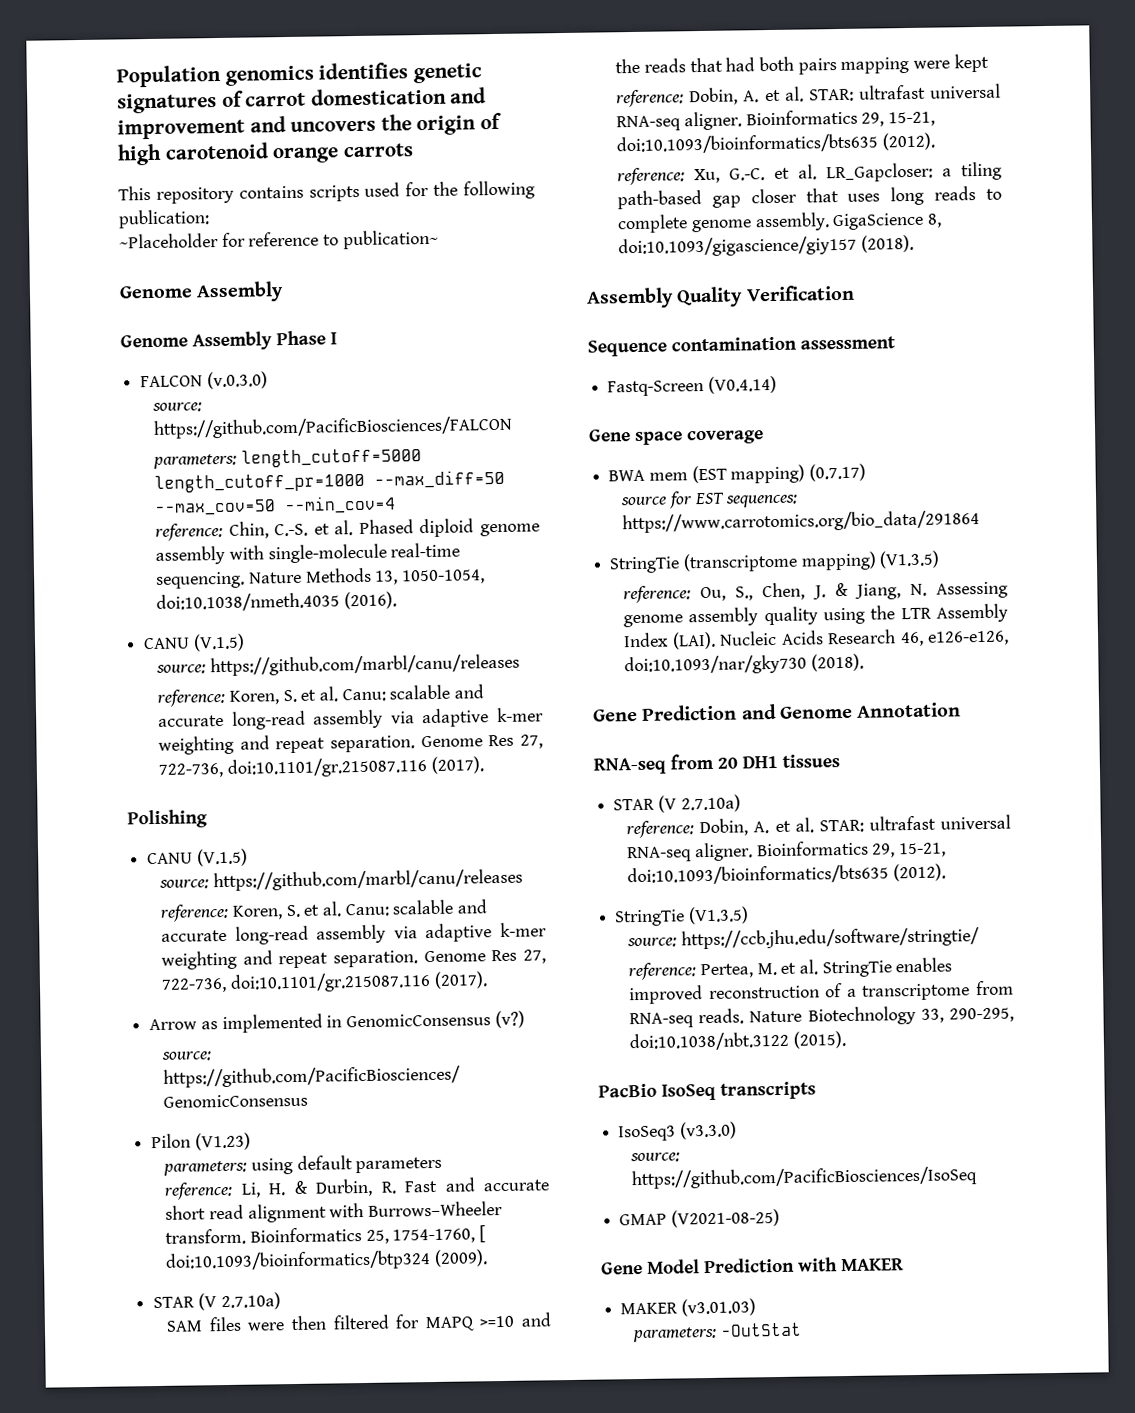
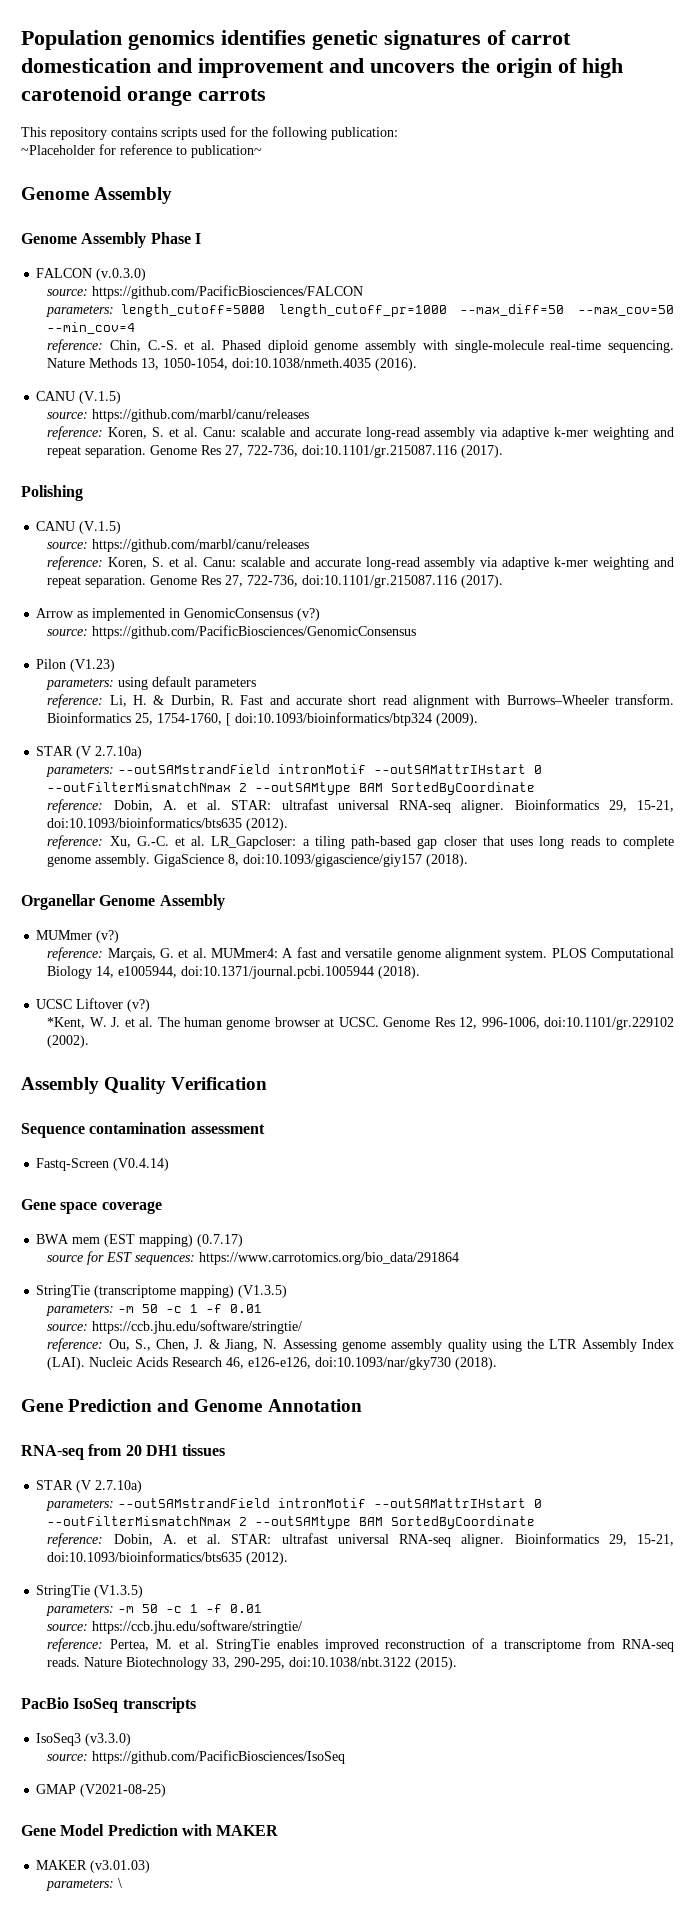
  Bioinformatics 25, 1754-1760, [ doi:10.1093/bioinformatics/btp324 (2009).
  STAR (V 2.7.10a)
- SAM files were then filtered for MAPQ >=10 and the reads that had both pairs mapping were kept
+ parameters: --outSAMstrandField intronMotif --outSAMattrIHstart 0 --outFilterMismatchNmax 2 --outSAMtype BAM SortedByCoordinate
+ Organellar Genome Assembly
+ MUMmer (v?)
+ reference: Marçais, G. et al. MUMmer4: A fast and versatile genome alignment system. PLOS Computational Biology 14, e1005944, doi:10.1371/journal.pcbi.1005944 (2018).
+ UCSC Liftover (v?)
+ *Kent, W. J. et al. The human genome browser at UCSC. Genome Res 12, 996-1006, doi:10.1101/gr.229102 (2002).
  StringTie (transcriptome mapping) (V1.3.5)
+ parameters: -m 50 -c 1 -f 0.01
+ source: https://ccb.jhu.edu/software/stringtie/
  RNA-seq from 20 DH1 tissues
  STAR (V 2.7.10a)
+ parameters: --outSAMstrandField intronMotif --outSAMattrIHstart 0 --outFilterMismatchNmax 2 --outSAMtype BAM SortedByCoordinate
  StringTie (V1.3.5)
+ parameters: -m 50 -c 1 -f 0.01
- parameters: -OutStat
+ parameters: \

